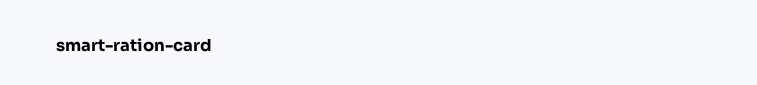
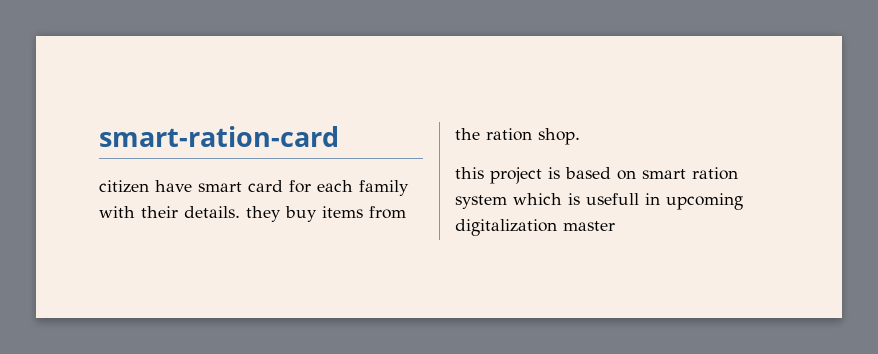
+ citizen have smart card for each family with their details. they buy items from the ration shop.
+ this project is based on smart ration system which is usefull in upcoming digitalization master

